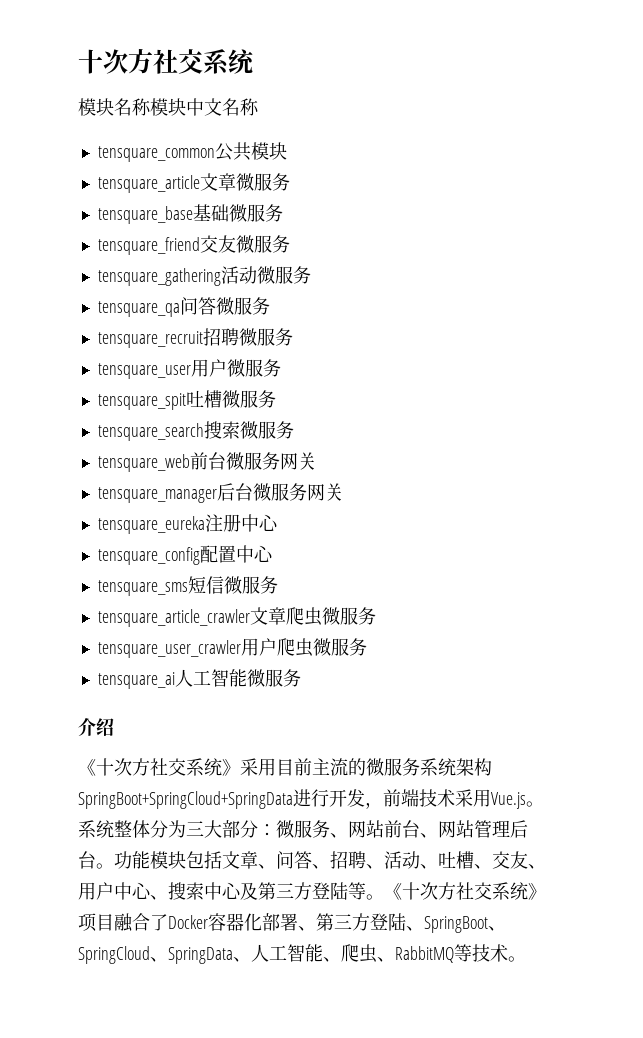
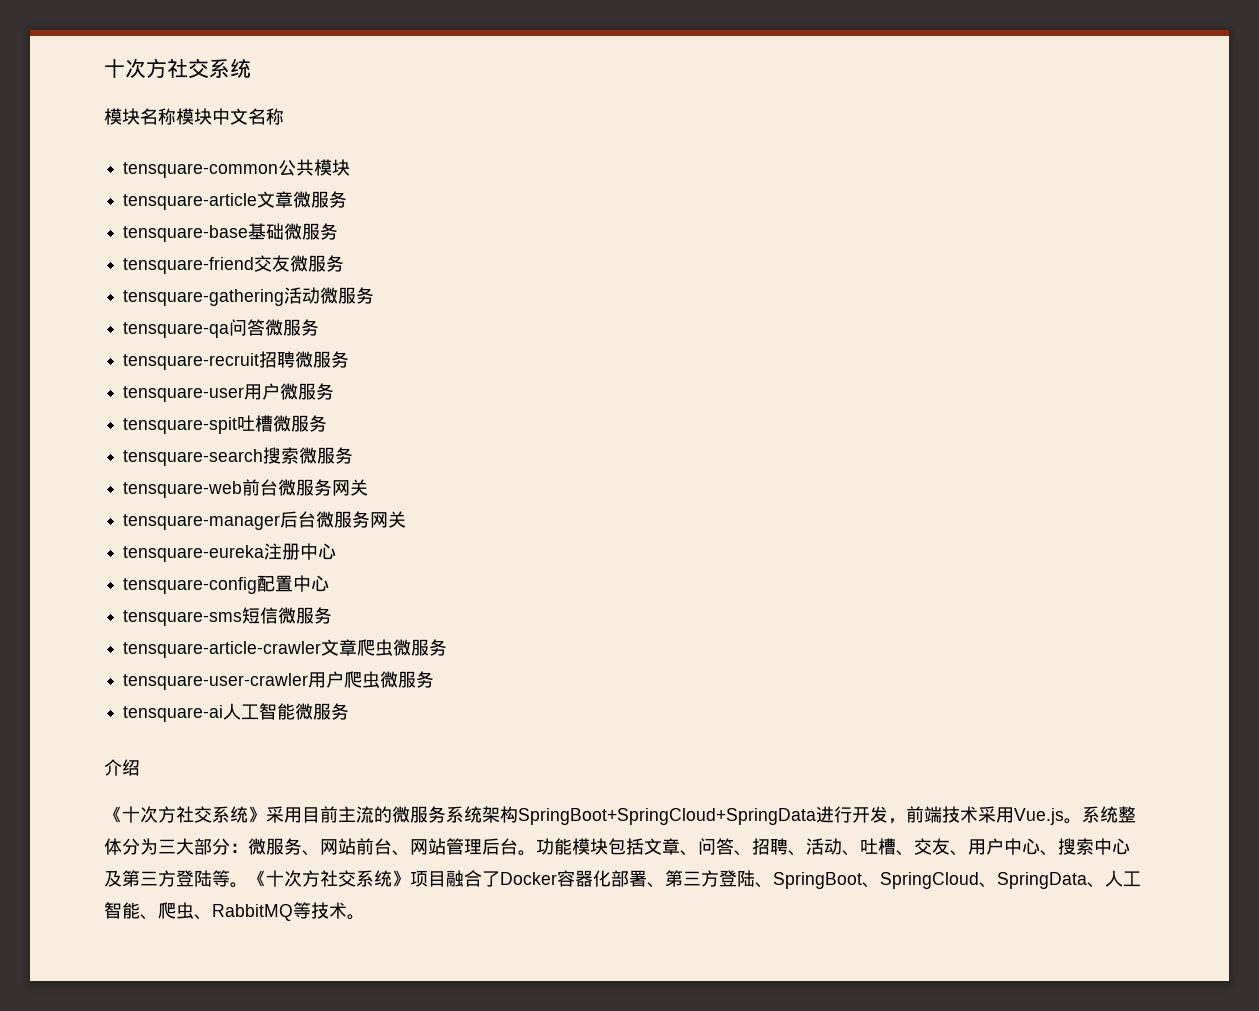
- tensquare_common公共模块
+ tensquare-common公共模块
- tensquare_article文章微服务
+ tensquare-article文章微服务
- tensquare_base基础微服务
+ tensquare-base基础微服务
- tensquare_friend交友微服务
+ tensquare-friend交友微服务
- tensquare_gathering活动微服务
+ tensquare-gathering活动微服务
- tensquare_qa问答微服务
+ tensquare-qa问答微服务
- tensquare_recruit招聘微服务
+ tensquare-recruit招聘微服务
- tensquare_user用户微服务
+ tensquare-user用户微服务
- tensquare_spit吐槽微服务
+ tensquare-spit吐槽微服务
- tensquare_search搜索微服务
+ tensquare-search搜索微服务
- tensquare_web前台微服务网关
+ tensquare-web前台微服务网关
- tensquare_manager后台微服务网关
+ tensquare-manager后台微服务网关
- tensquare_eureka注册中心
+ tensquare-eureka注册中心
- tensquare_config配置中心
+ tensquare-config配置中心
- tensquare_sms短信微服务
+ tensquare-sms短信微服务
- tensquare_article_crawler文章爬虫微服务
+ tensquare-article-crawler文章爬虫微服务
- tensquare_user_crawler用户爬虫微服务
+ tensquare-user-crawler用户爬虫微服务
- tensquare_ai人工智能微服务
+ tensquare-ai人工智能微服务

